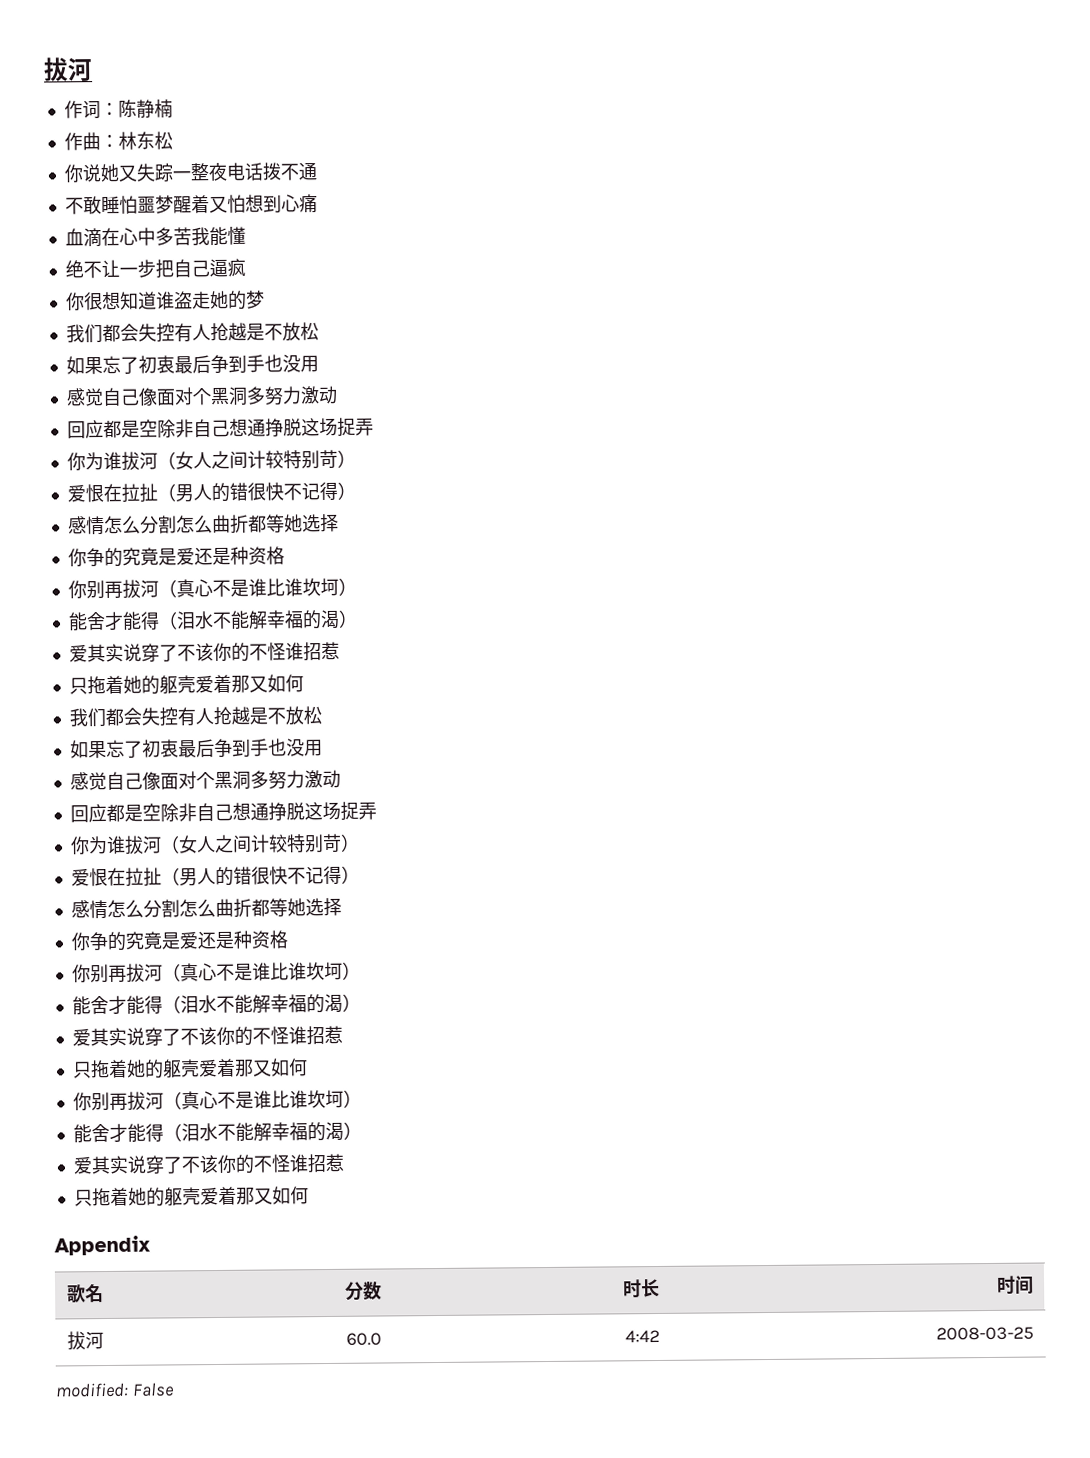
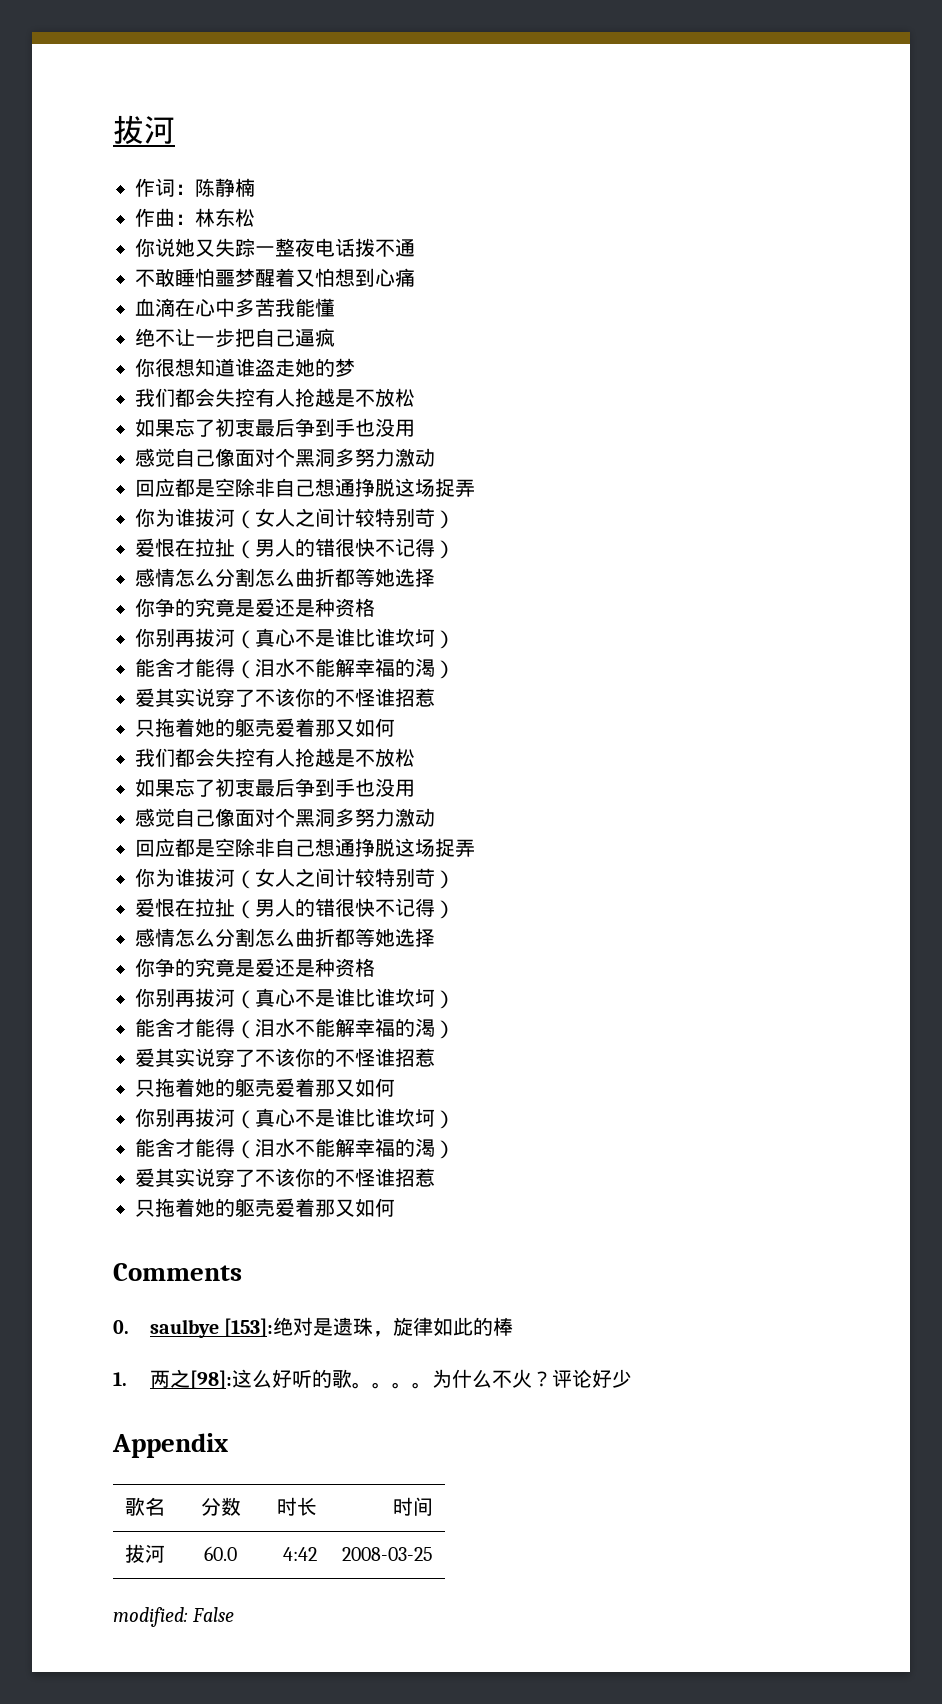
+ Comments
+ 0. saulbye [153]:绝对是遗珠，旋律如此的棒
+ 1.两之[98]:这么好听的歌。。。。为什么不火？评论好少

